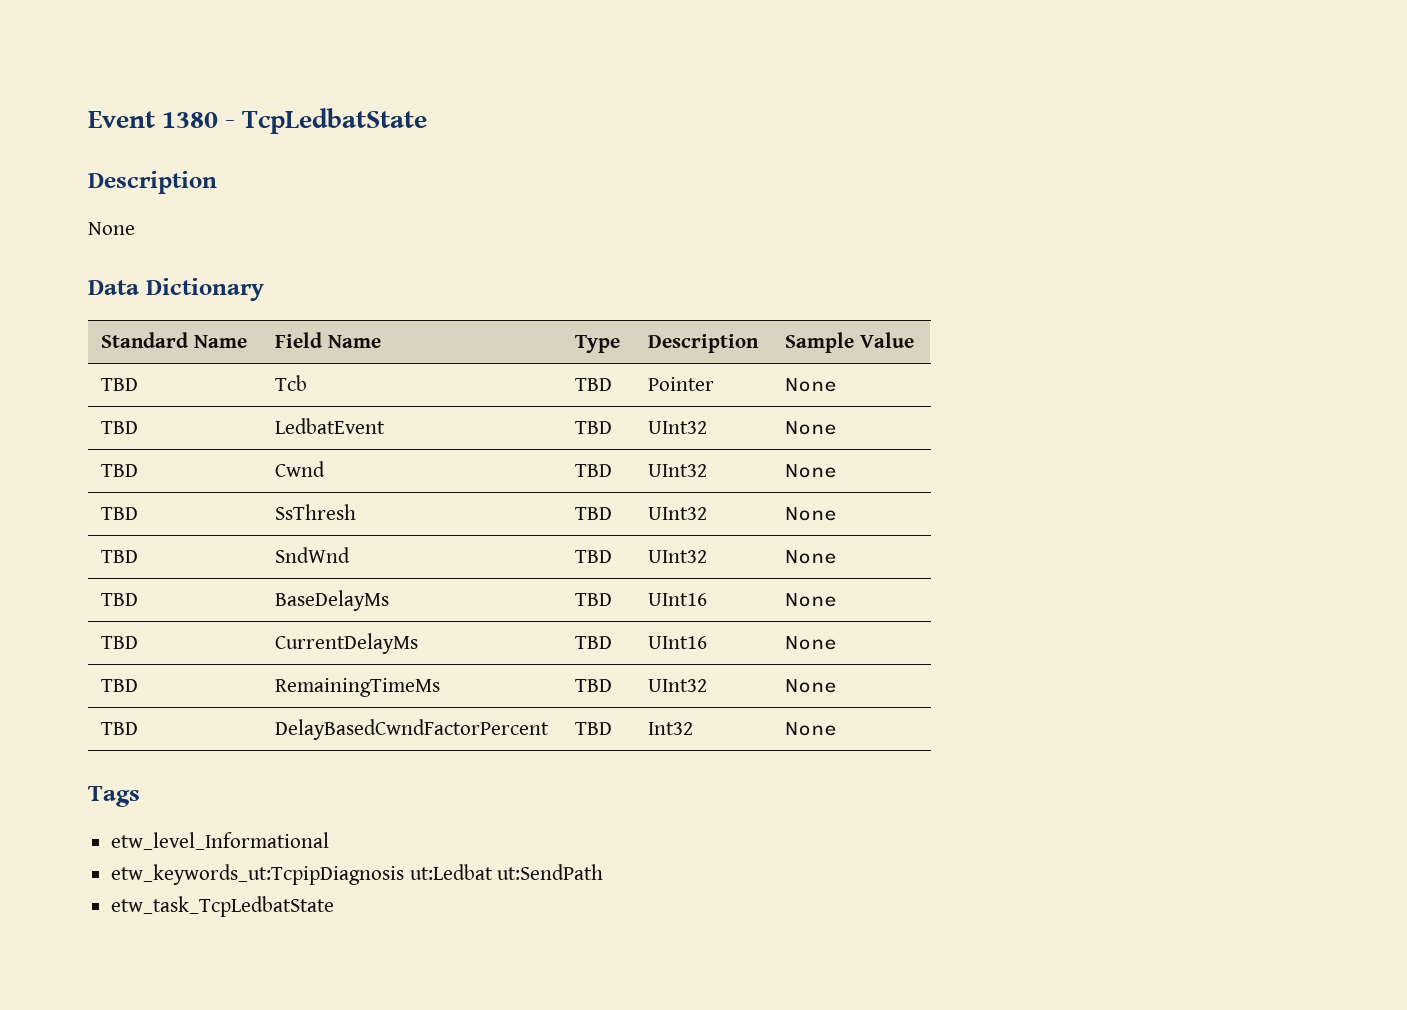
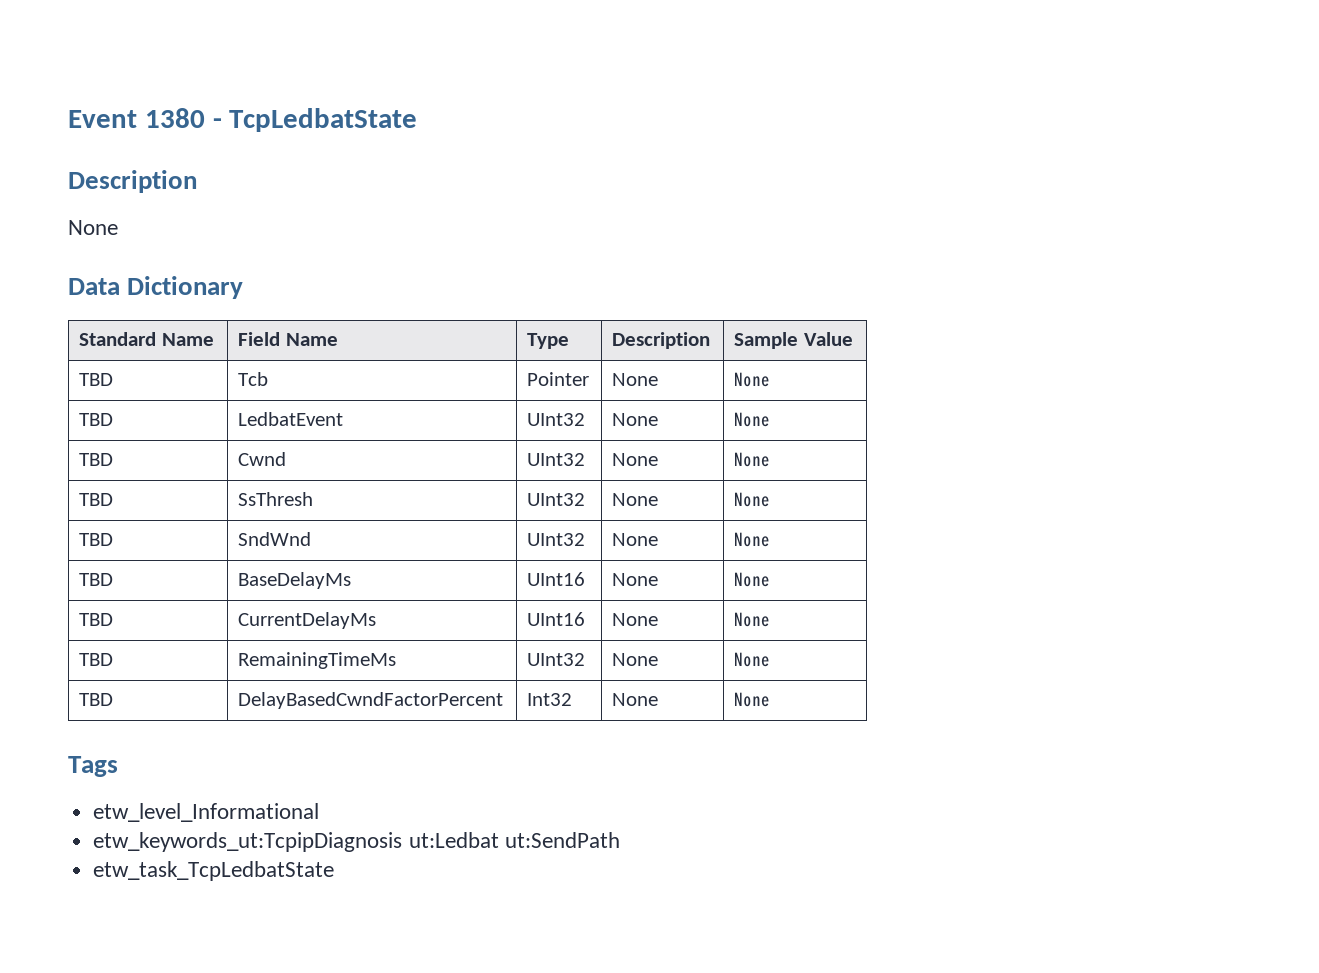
- TBD | Tcb | TBD | Pointer | None
+ TBD | Tcb | Pointer | None | None
- TBD | LedbatEvent | TBD | UInt32 | None
+ TBD | LedbatEvent | UInt32 | None | None
- TBD | Cwnd | TBD | UInt32 | None
+ TBD | Cwnd | UInt32 | None | None
- TBD | SsThresh | TBD | UInt32 | None
+ TBD | SsThresh | UInt32 | None | None
- TBD | SndWnd | TBD | UInt32 | None
+ TBD | SndWnd | UInt32 | None | None
- TBD | BaseDelayMs | TBD | UInt16 | None
+ TBD | BaseDelayMs | UInt16 | None | None
- TBD | CurrentDelayMs | TBD | UInt16 | None
+ TBD | CurrentDelayMs | UInt16 | None | None
- TBD | RemainingTimeMs | TBD | UInt32 | None
+ TBD | RemainingTimeMs | UInt32 | None | None
- TBD | DelayBasedCwndFactorPercent | TBD | Int32 | None
+ TBD | DelayBasedCwndFactorPercent | Int32 | None | None

